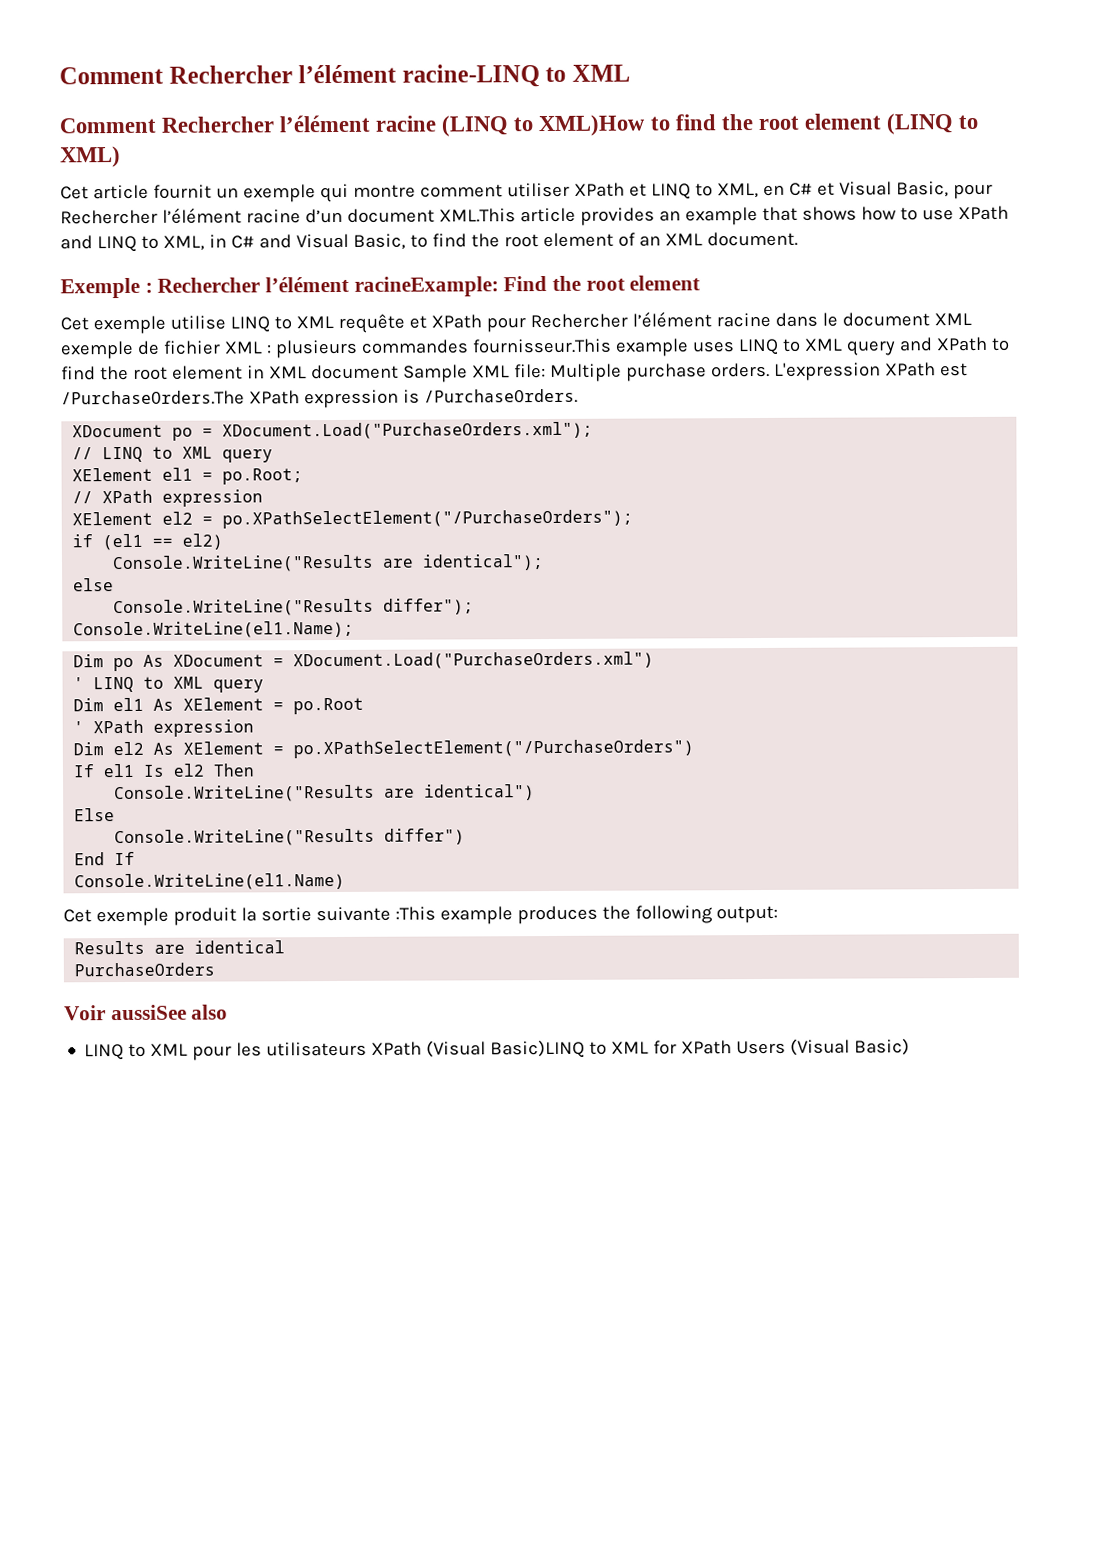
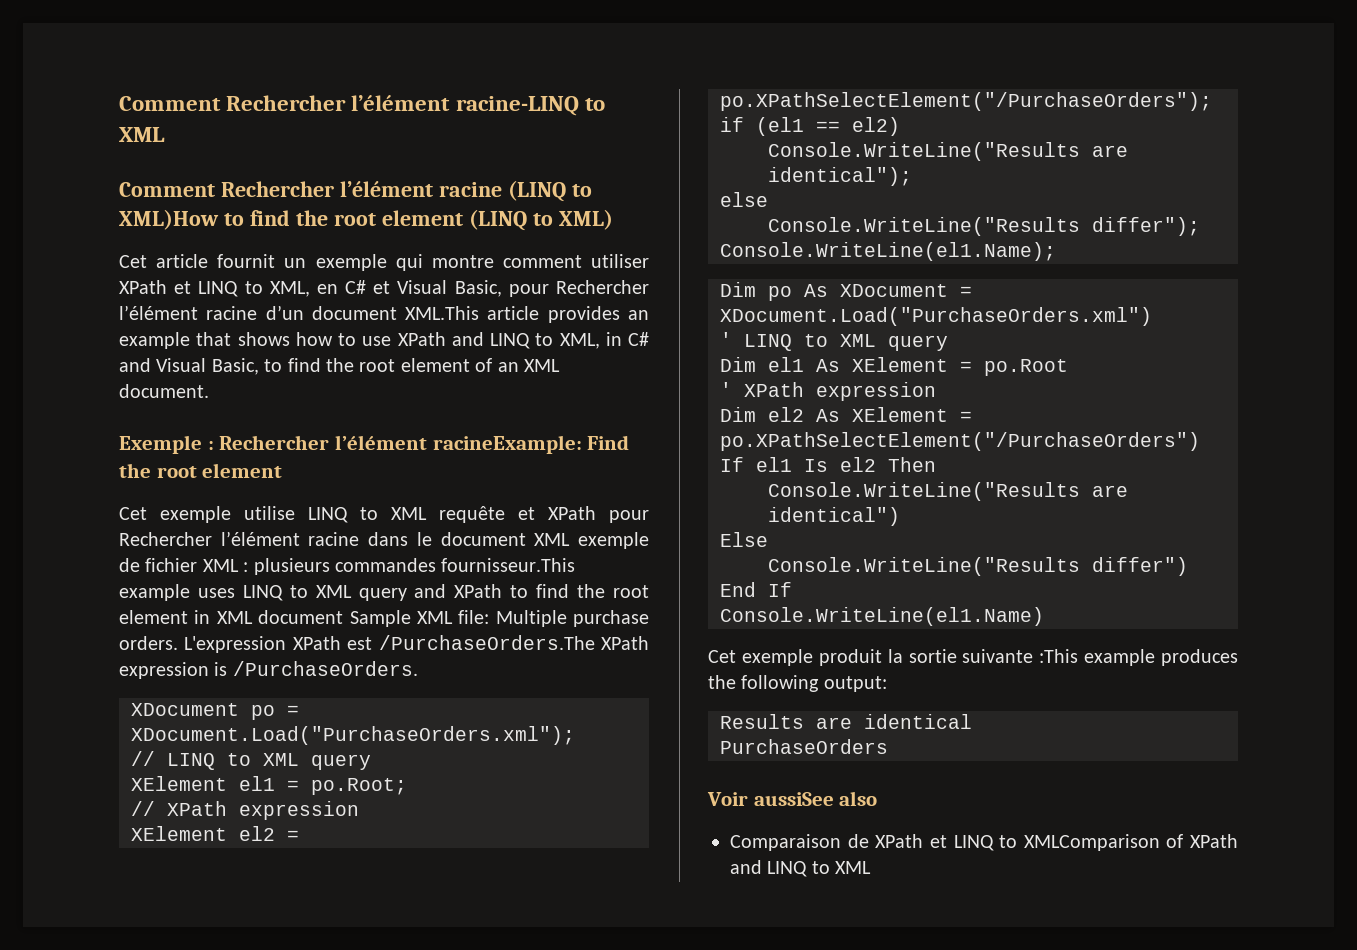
- LINQ to XML pour les utilisateurs XPath (Visual Basic)LINQ to XML for XPath Users (Visual Basic)
+ Comparaison de XPath et LINQ to XMLComparison of XPath and LINQ to XML

